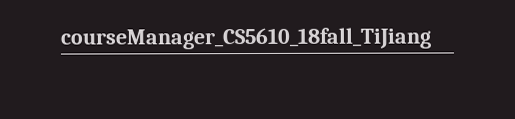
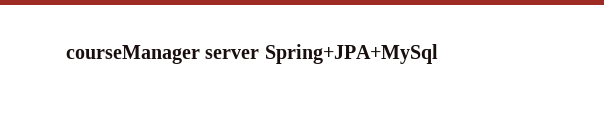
- courseManager_CS5610_18fall_TiJiang
+ courseManager server Spring+JPA+MySql

